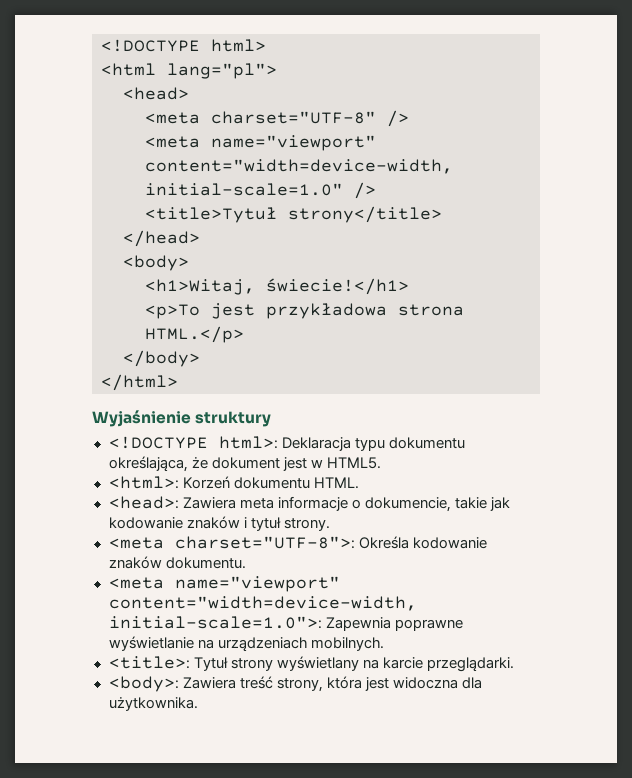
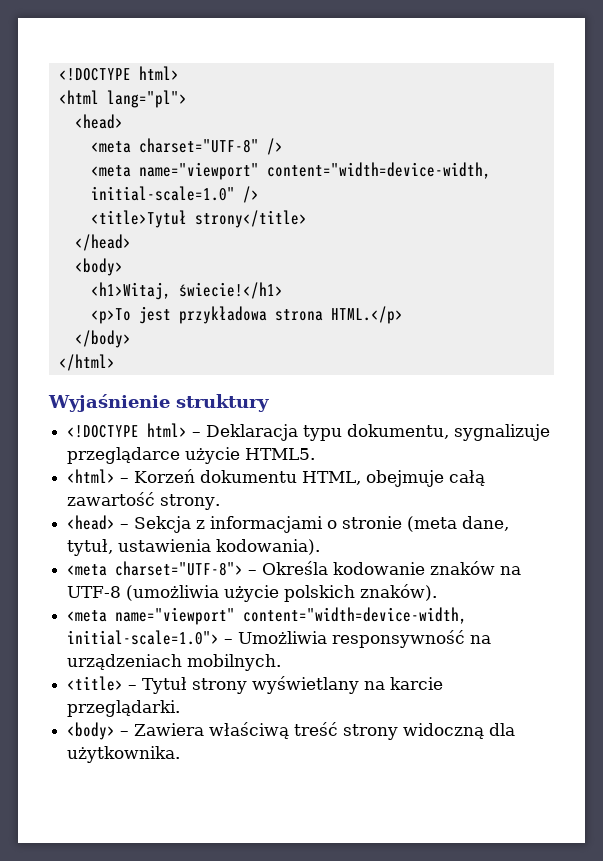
- <!DOCTYPE html>: Deklaracja typu dokumentu określająca, że dokument jest w HTML5.
- <html>: Korzeń dokumentu HTML.
- <head>: Zawiera meta informacje o dokumencie, takie jak kodowanie znaków i tytuł strony.
- <meta charset="UTF-8">: Określa kodowanie znaków dokumentu.
- <meta name="viewport" content="width=device-width, initial-scale=1.0">: Zapewnia poprawne wyświetlanie na urządzeniach mobilnych.
+ <!DOCTYPE html> – Deklaracja typu dokumentu, sygnalizuje przeglądarce użycie HTML5.
+ <html> – Korzeń dokumentu HTML, obejmuje całą zawartość strony.
+ <head> – Sekcja z informacjami o stronie (meta dane, tytuł, ustawienia kodowania).
+ <meta charset="UTF-8"> – Określa kodowanie znaków na UTF-8 (umożliwia użycie polskich znaków).
+ <meta name="viewport" content="width=device-width, initial-scale=1.0"> – Umożliwia responsywność na urządzeniach mobilnych.
- <title>: Tytuł strony wyświetlany na karcie przeglądarki.
+ <title> – Tytuł strony wyświetlany na karcie przeglądarki.
- <body>: Zawiera treść strony, która jest widoczna dla użytkownika.
+ <body> – Zawiera właściwą treść strony widoczną dla użytkownika.

